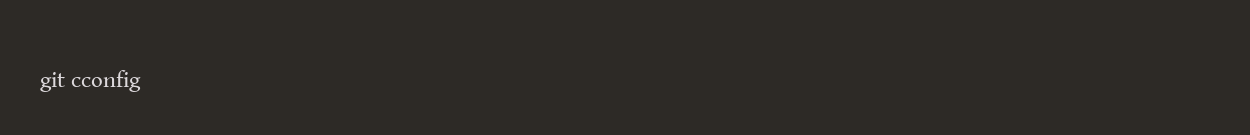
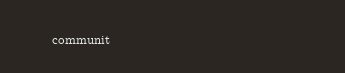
- git cconfig
+ communit

